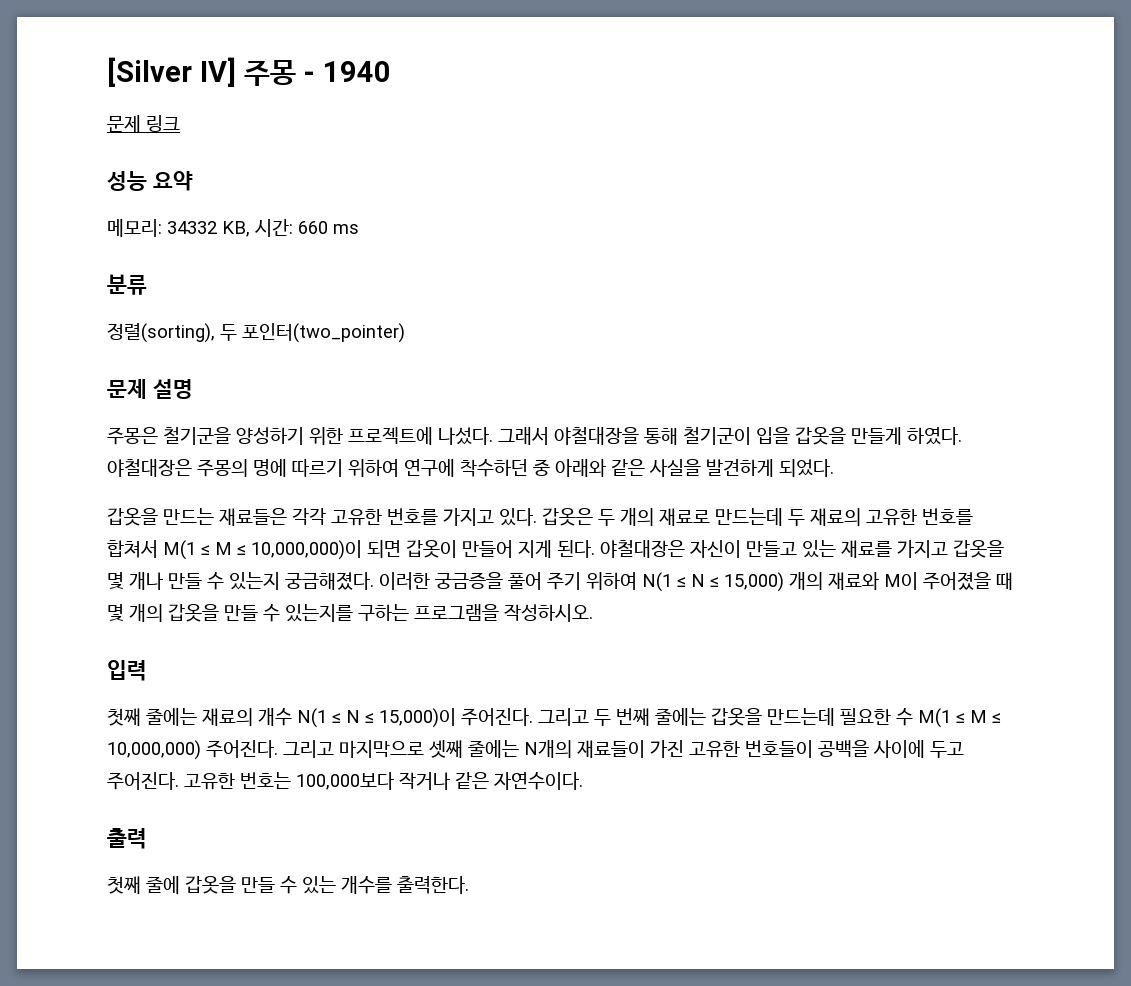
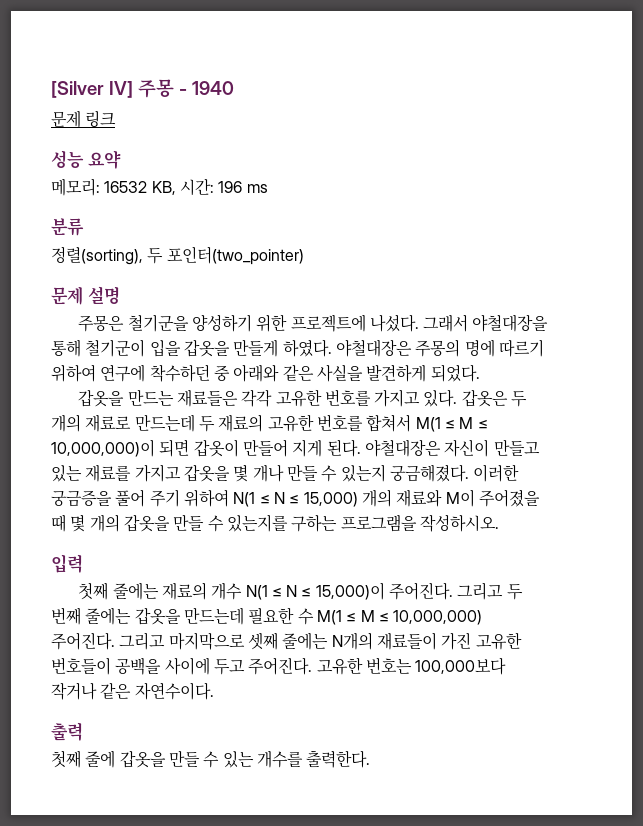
- 메모리: 34332 KB, 시간: 660 ms
+ 메모리: 16532 KB, 시간: 196 ms

